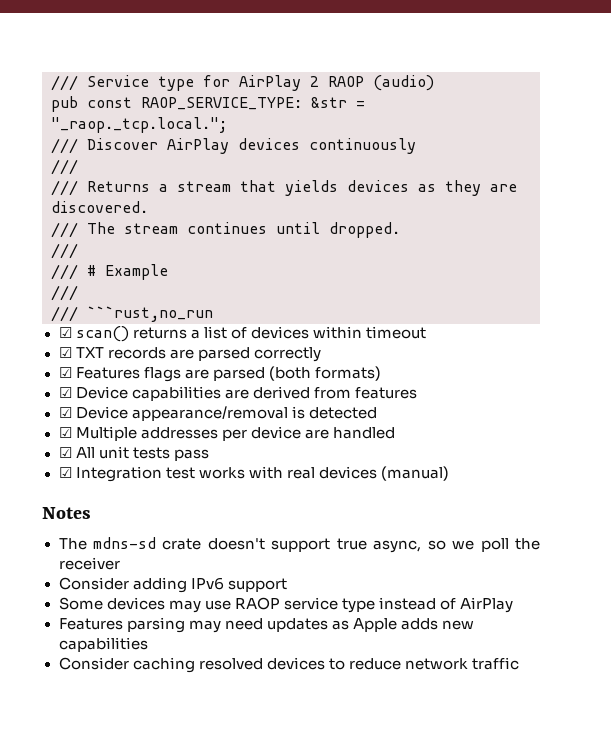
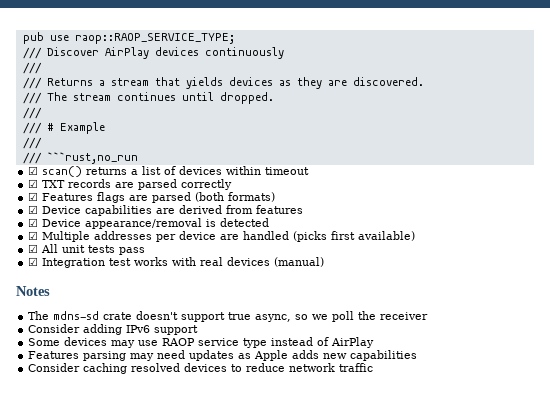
- /// Service type for AirPlay 2 RAOP (audio)
- pub const RAOP_SERVICE_TYPE: &str = "_raop._tcp.local.";
+ pub use raop::RAOP_SERVICE_TYPE;
- ☑ Multiple addresses per device are handled
+ ☑ Multiple addresses per device are handled (picks first available)

